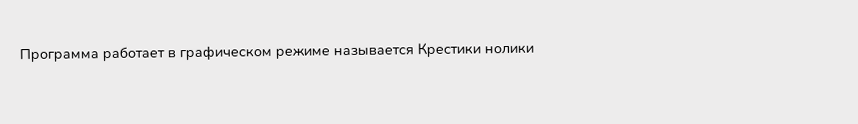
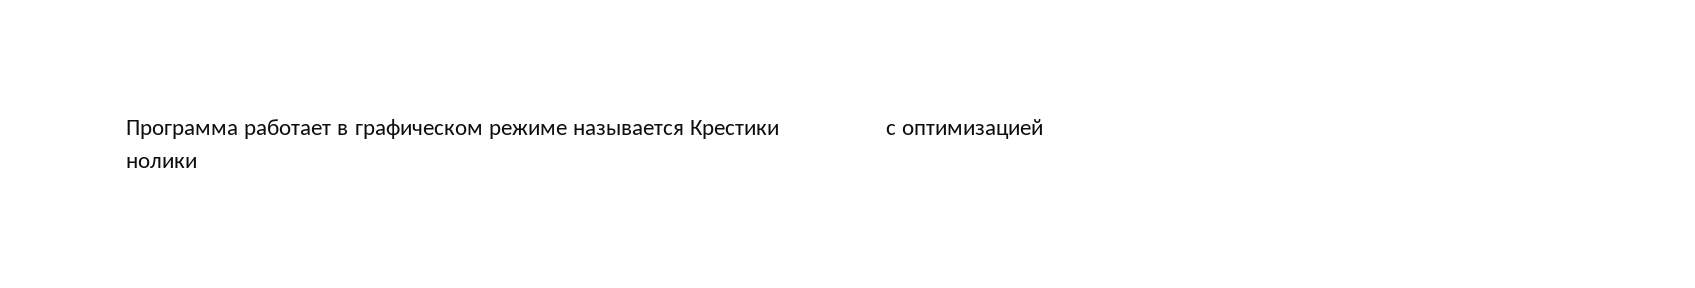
+ с оптимизацией

